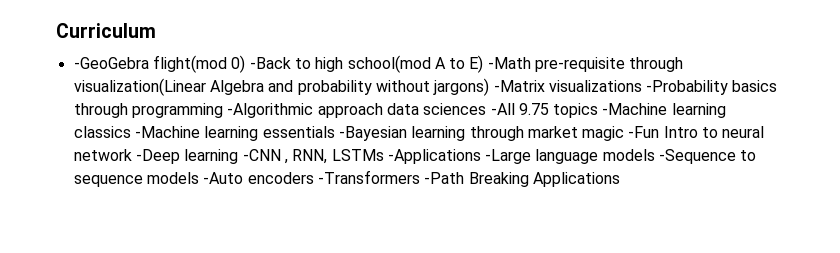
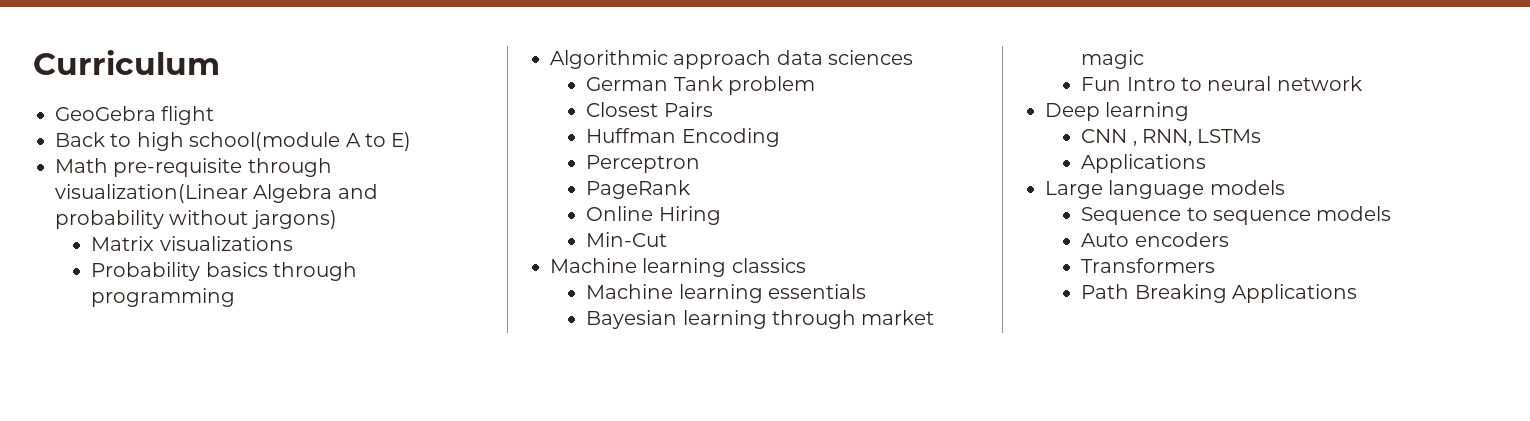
- -GeoGebra flight(mod 0) -Back to high school(mod A to E) -Math pre-requisite through visualization(Linear Algebra and probability without jargons) -Matrix visualizations -Probability basics through programming -Algorithmic approach data sciences -All 9.75 topics -Machine learning classics -Machine learning essentials -Bayesian learning through market magic -Fun Intro to neural network -Deep learning -CNN , RNN, LSTMs -Applications -Large language models -Sequence to sequence models -Auto encoders -Transformers -Path Breaking Applications
+ GeoGebra flight
+ Back to high school(module A to E)
+ Math pre-requisite through visualization(Linear Algebra and probability without jargons)
+ Matrix visualizations
+ Probability basics through programming
+ Algorithmic approach data sciences
+ German Tank problem
+ Closest Pairs
+ Huffman Encoding
+ Perceptron
+ PageRank
+ Online Hiring
+ Min-Cut
+ Machine learning classics
+ Machine learning essentials
+ Bayesian learning through market magic
+ Fun Intro to neural network
+ Deep learning
+ CNN , RNN, LSTMs
+ Applications
+ Large language models
+ Sequence to sequence models
+ Auto encoders
+ Transformers
+ Path Breaking Applications

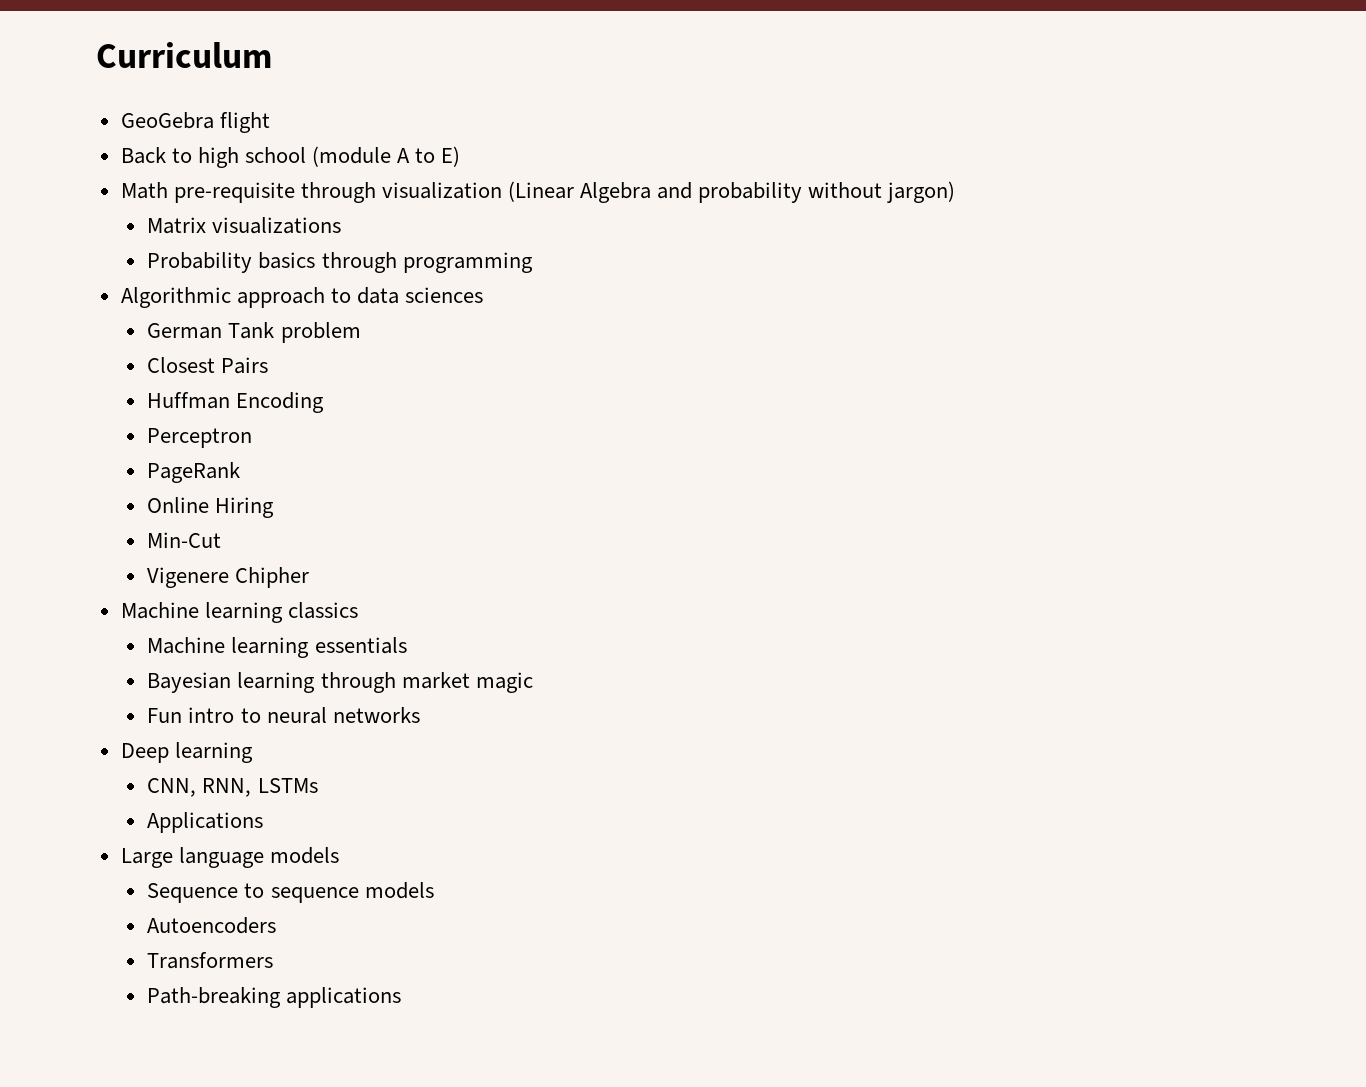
- Back to high school(module A to E)
+ Back to high school (module A to E)
- Math pre-requisite through visualization(Linear Algebra and probability without jargons)
+ Math pre-requisite through visualization (Linear Algebra and probability without jargon)
- Algorithmic approach data sciences
+ Algorithmic approach to data sciences
+ Vigenere Chipher
- Fun Intro to neural network
+ Fun intro to neural networks
- CNN , RNN, LSTMs
+ CNN, RNN, LSTMs
- Auto encoders
+ Autoencoders
- Path Breaking Applications
+ Path-breaking applications

